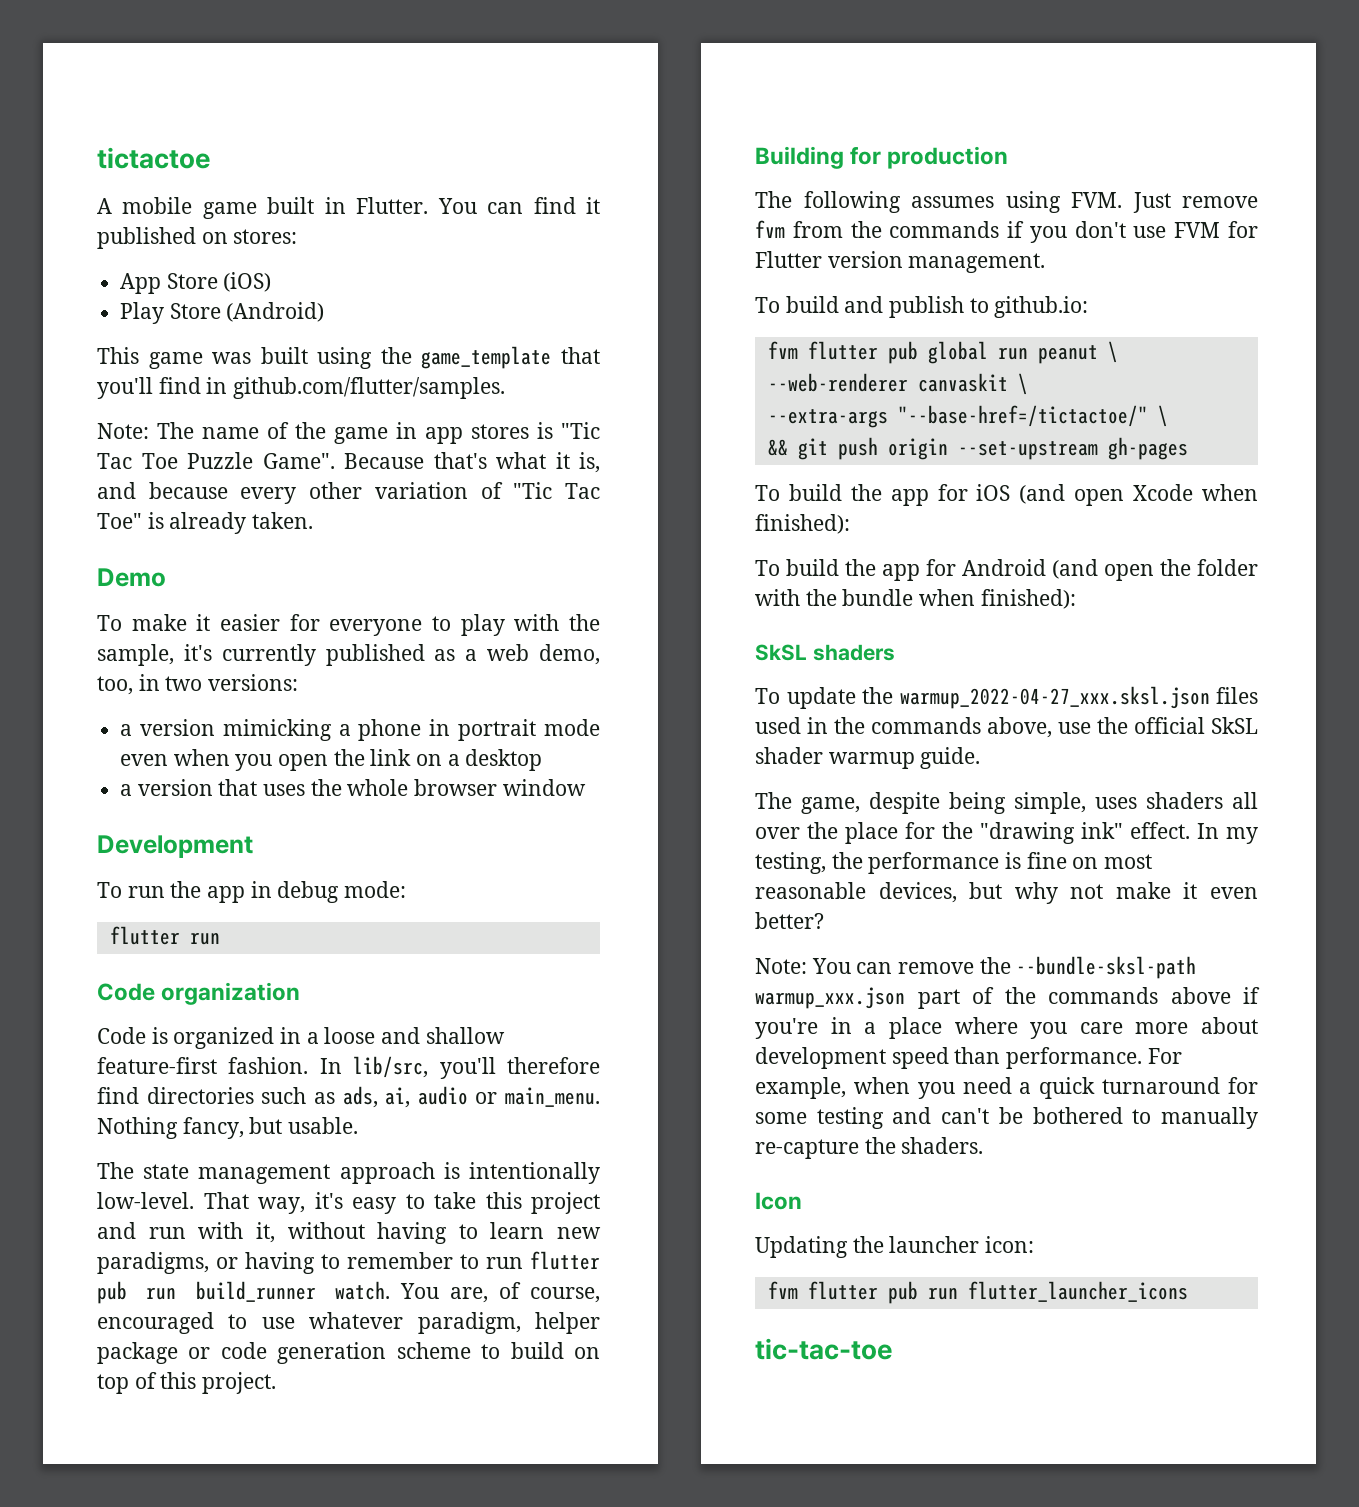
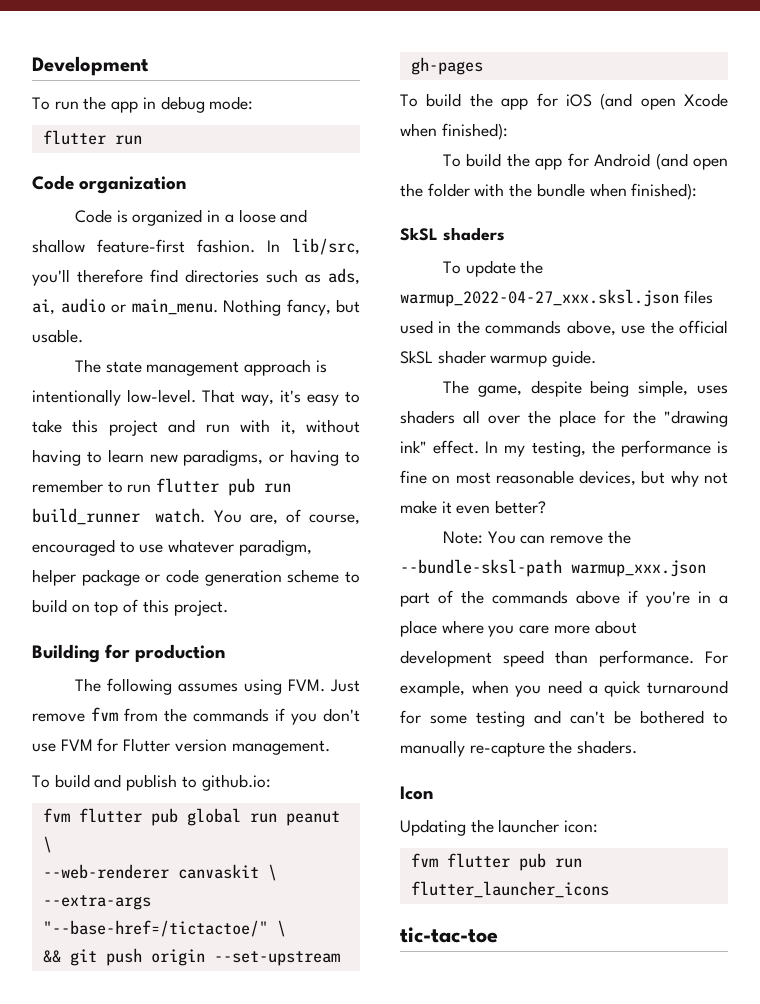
- tictactoe
- A mobile game built in Flutter. You can find it published on stores:
- App Store (iOS)
- Play Store (Android)
- This game was built using the game_template that you'll find in github.com/flutter/samples.
- Note: The name of the game in app stores is "Tic Tac Toe Puzzle Game". Because that's what it is, and because every other variation of "Tic Tac Toe" is already taken.
- Demo
- To make it easier for everyone to play with the sample, it's currently published as a web demo, too, in two versions:
- a version mimicking a phone in portrait mode even when you open the link on a desktop
- a version that uses the whole browser window

